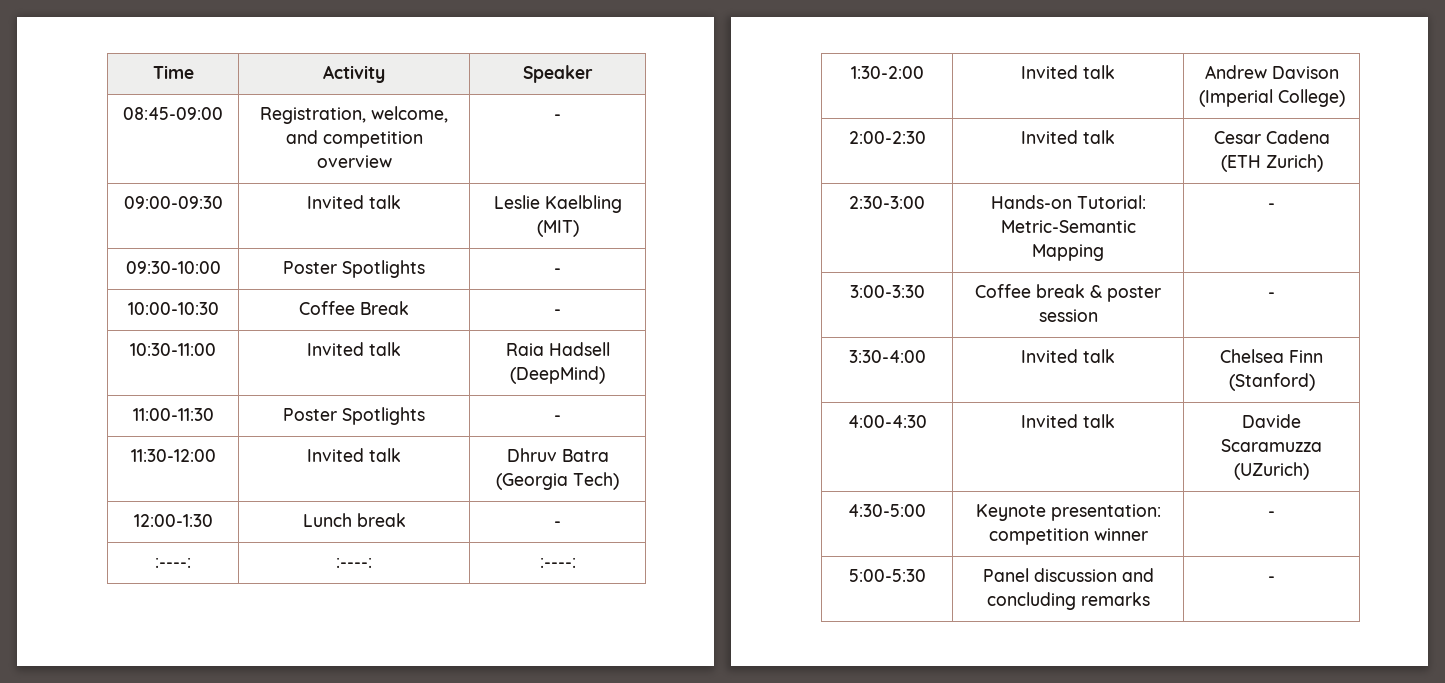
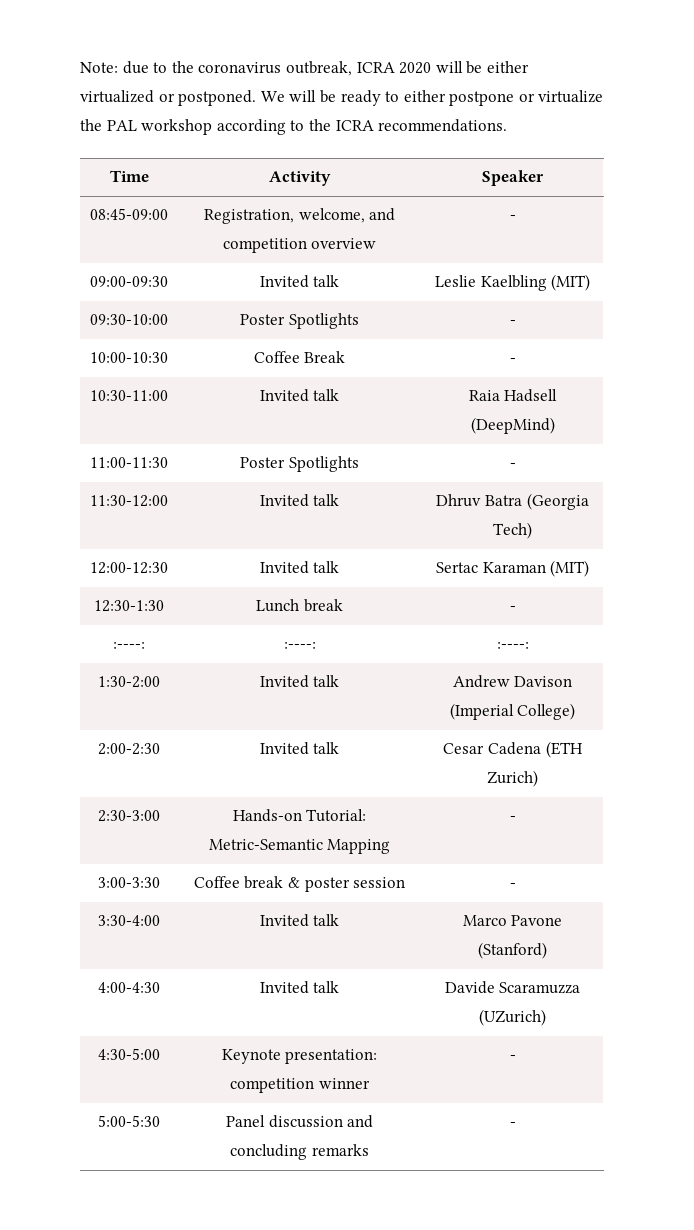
+ Note: due to the coronavirus outbreak, ICRA 2020 will be either virtualized or postponed. We will be ready to either postpone or virtualize the PAL workshop according to the ICRA recommendations.
- 12:00-1:30 | Lunch break | -
+ 12:00-12:30 | Invited talk | Sertac Karaman (MIT)
+ 12:30-1:30 | Lunch break | -
- 3:30-4:00 | Invited talk | Chelsea Finn (Stanford)
+ 3:30-4:00 | Invited talk | Marco Pavone (Stanford)

